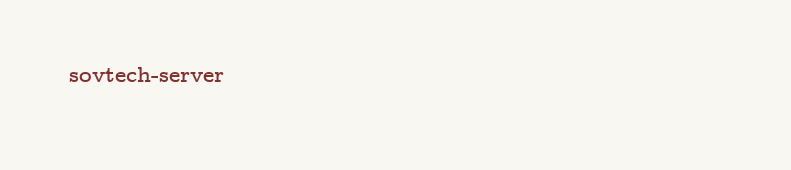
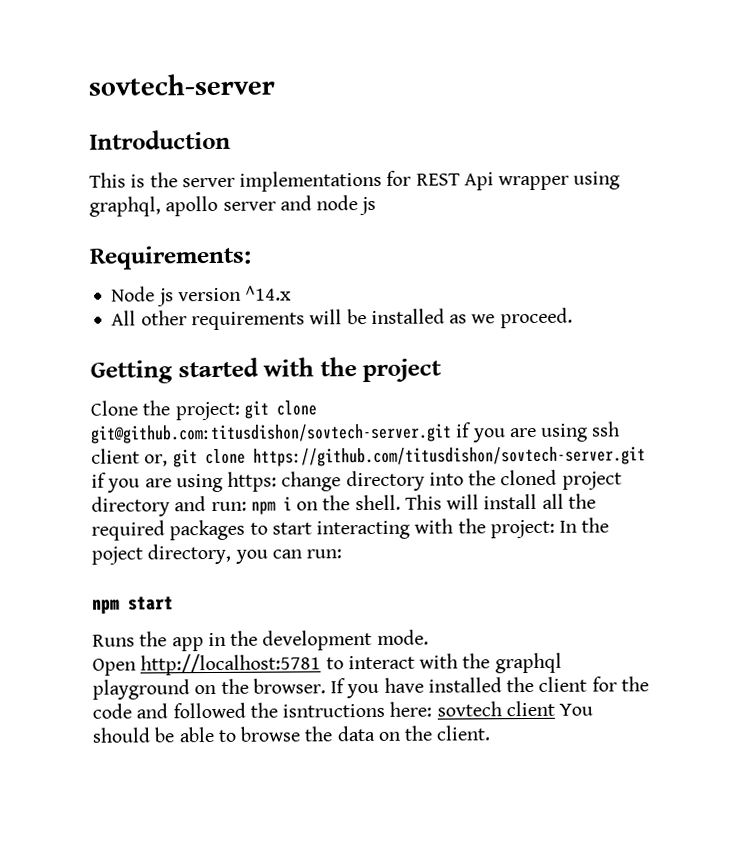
+ Introduction
+ This is the server implementations for REST Api wrapper using graphql, apollo server and node js
+ Requirements:
+ Node js version ^14.x
+ All other requirements will be installed as we proceed.
+ Getting started with the project
+ Clone the project: git clone git@github.com:titusdishon/sovtech-server.git if you are using ssh client or, git clone https://github.com/titusdishon/sovtech-server.git if you are using https: change directory into the cloned project directory and run: npm i on the shell. This will install all the required packages to start interacting with the project: In the poject directory, you can run:
+ npm start
+ Runs the app in the development mode.
+ Open http://localhost:5781 to interact with the graphql playground on the browser. If you have installed the client for the code and followed the isntructions here: sovtech client You should be able to browse the data on the client.

